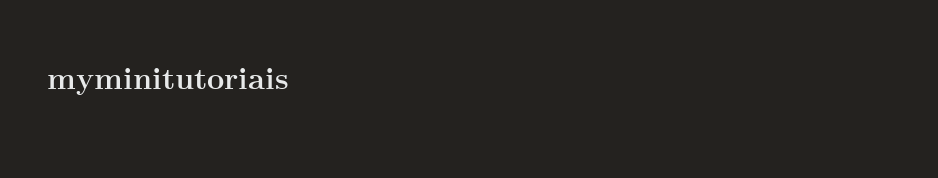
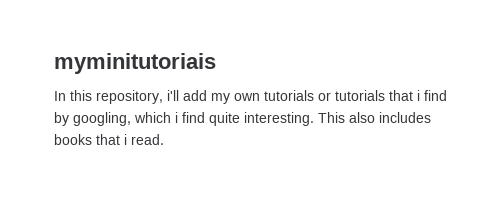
+ In this repository, i'll add my own tutorials or tutorials that i find by googling, which i find quite interesting. This also includes books that i read.

